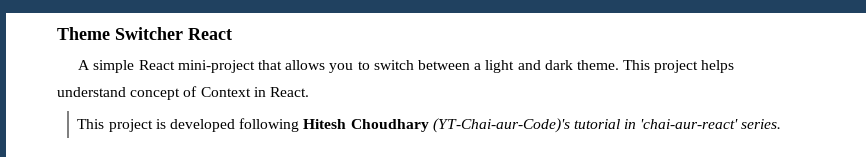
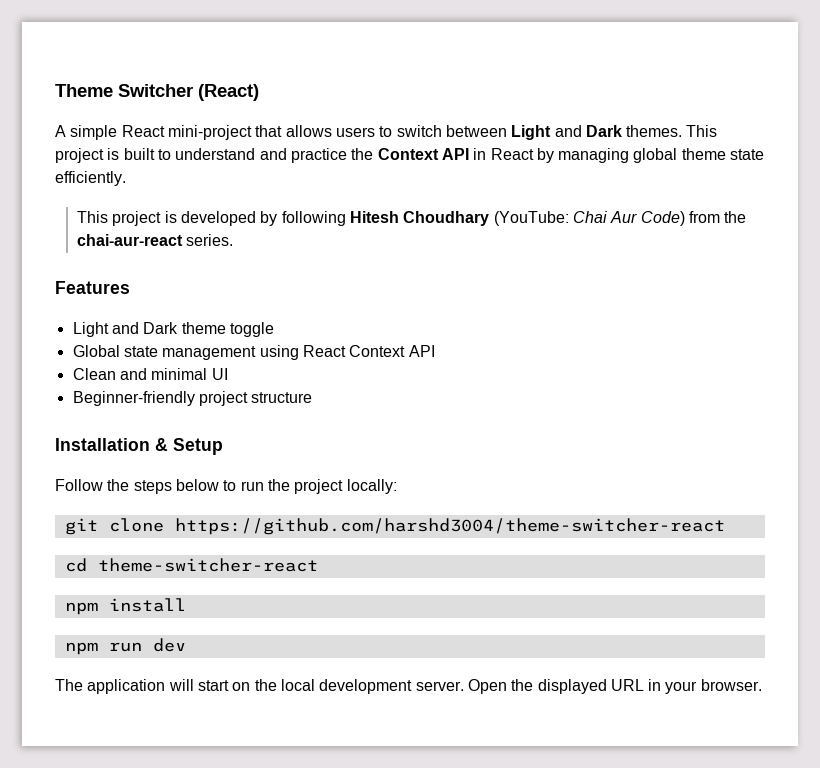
- Theme Switcher React
+ Theme Switcher (React)
- A simple React mini-project that allows you to switch between a light and dark theme. This project helps understand concept of Context in React.
+ A simple React mini-project that allows users to switch between Light and Dark themes. This project is built to understand and practice the Context API in React by managing global theme state efficiently.
- This project is developed following Hitesh Choudhary (YT-Chai-aur-Code)'s tutorial in 'chai-aur-react' series.
+ This project is developed by following Hitesh Choudhary (YouTube: Chai Aur Code) from the chai-aur-react series.
+ Features
+ Light and Dark theme toggle
+ Global state management using React Context API
+ Clean and minimal UI
+ Beginner-friendly project structure
+ Installation & Setup
+ Follow the steps below to run the project locally:
+ git clone https://github.com/harshd3004/theme-switcher-react
+ cd theme-switcher-react
+ npm install
+ npm run dev
+ The application will start on the local development server. Open the displayed URL in your browser.

